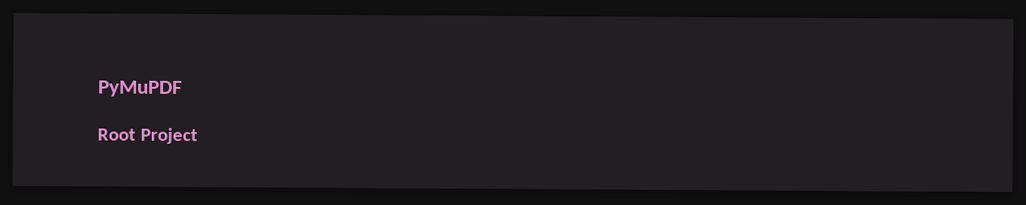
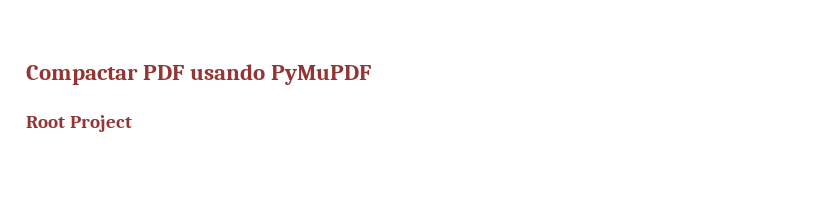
- PyMuPDF
+ Compactar PDF usando PyMuPDF

